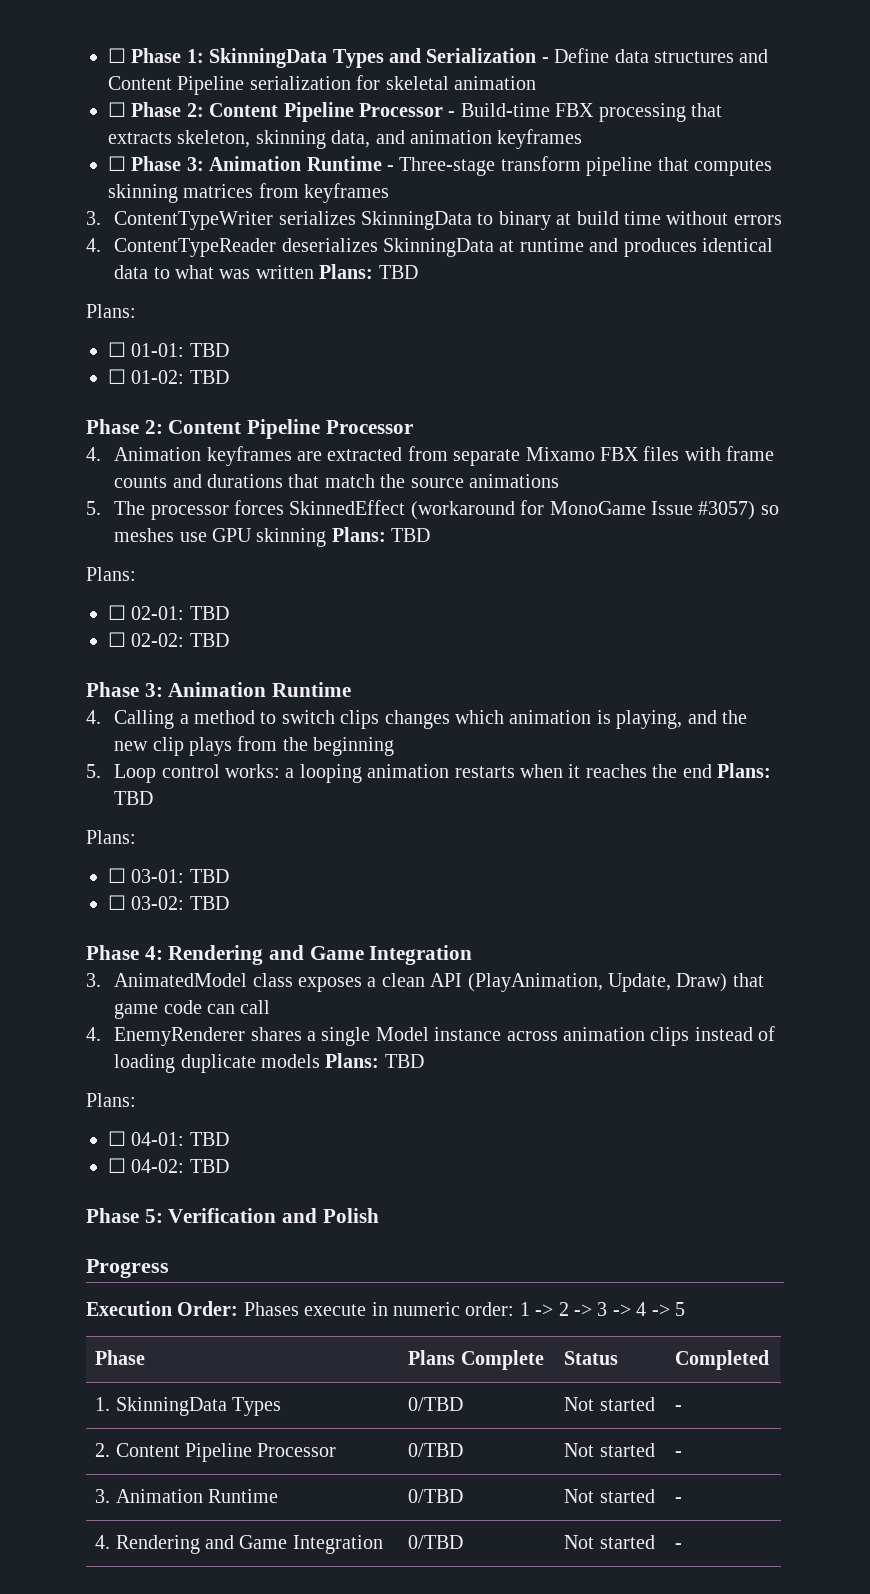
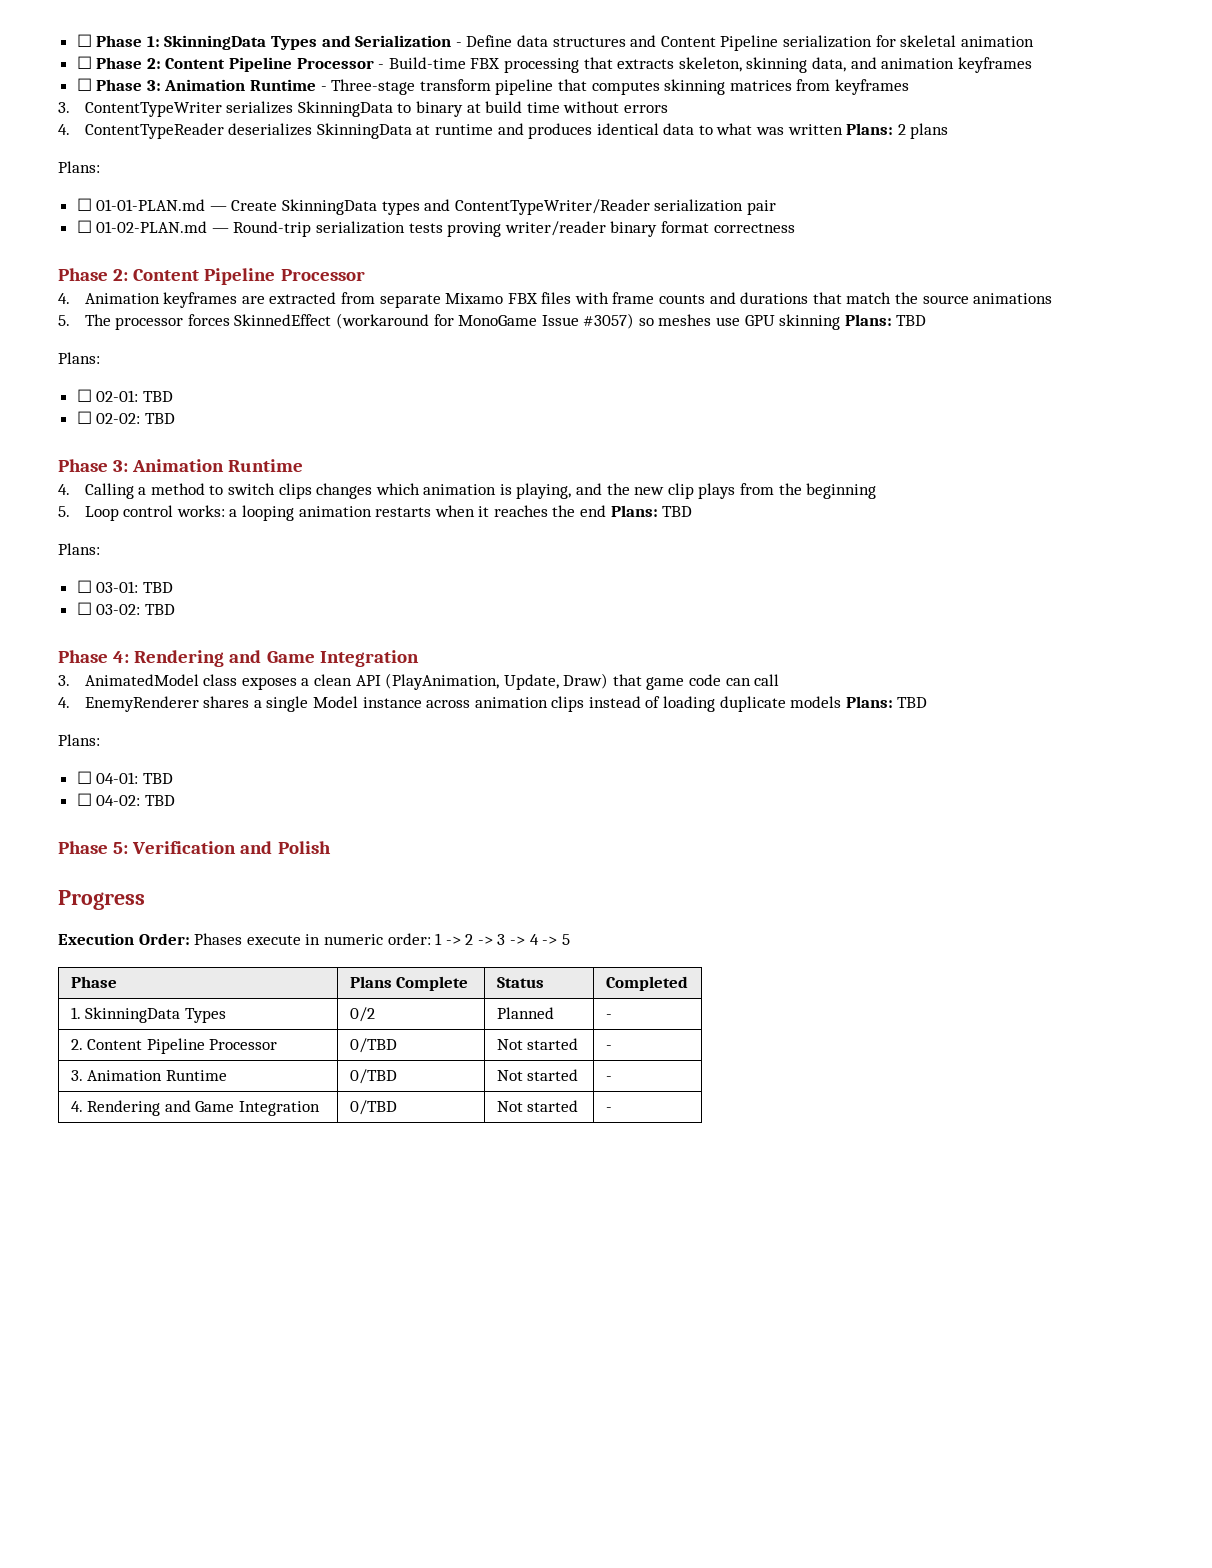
- 4. ContentTypeReader deserializes SkinningData at runtime and produces identical data to what was written Plans: TBD
+ 4. ContentTypeReader deserializes SkinningData at runtime and produces identical data to what was written Plans: 2 plans
  Plans:
- ☐ 01-01: TBD
- ☐ 01-02: TBD
+ ☐ 01-01-PLAN.md — Create SkinningData types and ContentTypeWriter/Reader serialization pair
+ ☐ 01-02-PLAN.md — Round-trip serialization tests proving writer/reader binary format correctness
- 1. SkinningData Types | 0/TBD | Not started | -
+ 1. SkinningData Types | 0/2 | Planned | -

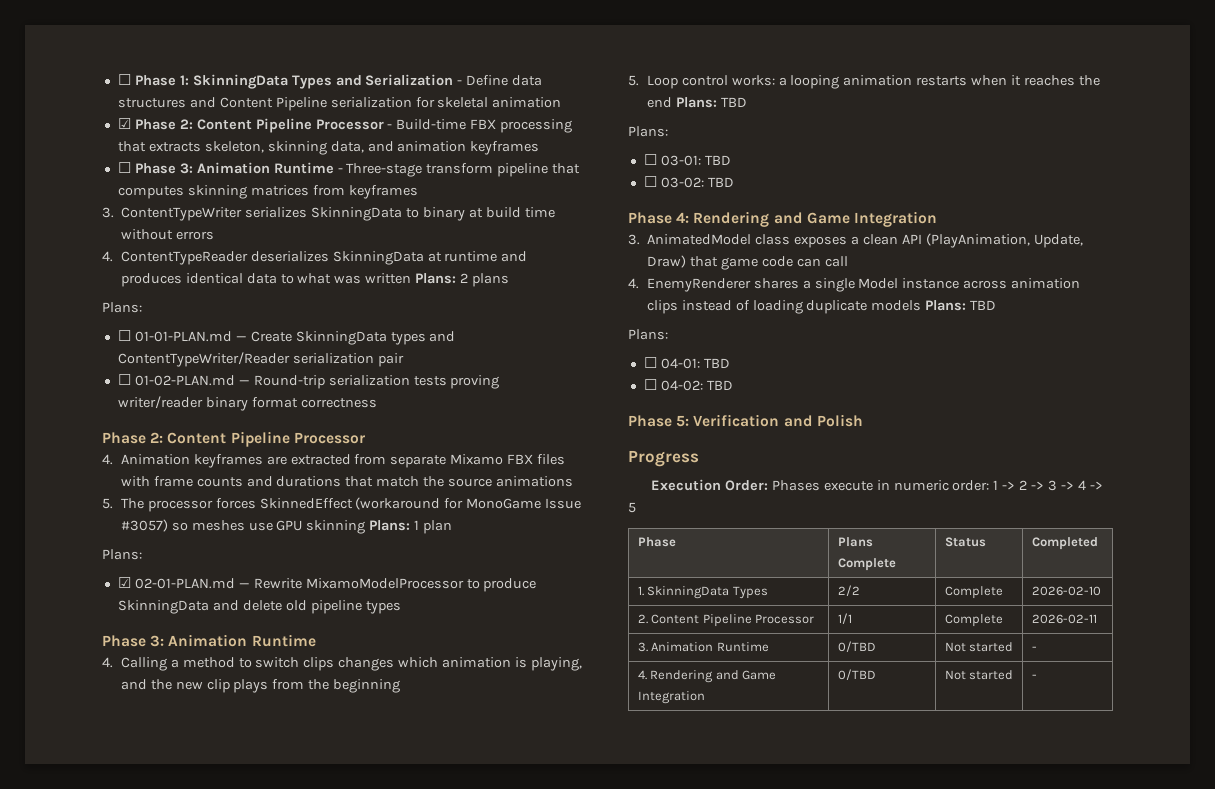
- ☐ Phase 2: Content Pipeline Processor - Build-time FBX processing that extracts skeleton, skinning data, and animation keyframes
+ ☑ Phase 2: Content Pipeline Processor - Build-time FBX processing that extracts skeleton, skinning data, and animation keyframes
- 5. The processor forces SkinnedEffect (workaround for MonoGame Issue #3057) so meshes use GPU skinning Plans: TBD
+ 5. The processor forces SkinnedEffect (workaround for MonoGame Issue #3057) so meshes use GPU skinning Plans: 1 plan
  Plans:
- ☐ 02-01: TBD
- ☐ 02-02: TBD
+ ☑ 02-01-PLAN.md — Rewrite MixamoModelProcessor to produce SkinningData and delete old pipeline types
- 1. SkinningData Types | 0/2 | Planned | -
+ 1. SkinningData Types | 2/2 | Complete | 2026-02-10
- 2. Content Pipeline Processor | 0/TBD | Not started | -
+ 2. Content Pipeline Processor | 1/1 | Complete | 2026-02-11

